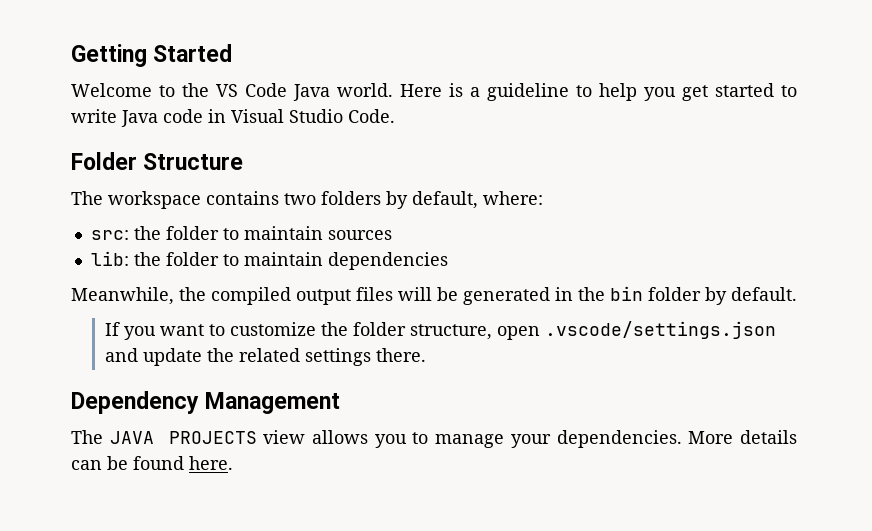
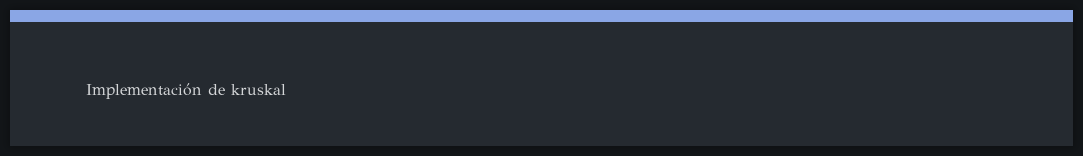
- Getting Started
- Welcome to the VS Code Java world. Here is a guideline to help you get started to write Java code in Visual Studio Code.
- Folder Structure
- The workspace contains two folders by default, where:
- src: the folder to maintain sources
- lib: the folder to maintain dependencies
- Meanwhile, the compiled output files will be generated in the bin folder by default.
- If you want to customize the folder structure, open .vscode/settings.json and update the related settings there.
- Dependency Management
- The JAVA PROJECTS view allows you to manage your dependencies. More details can be found here.
+ Implementación de kruskal

